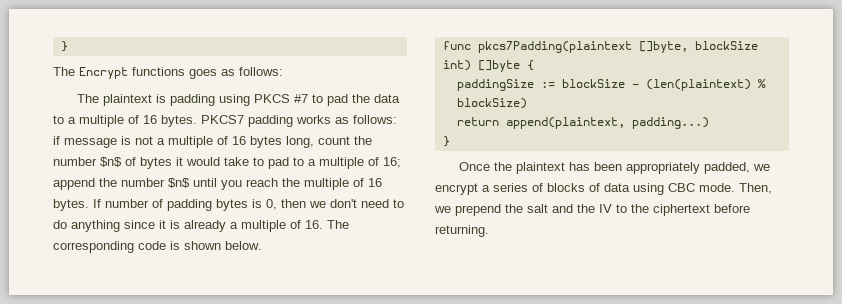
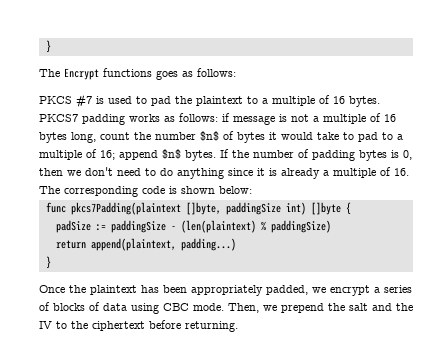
- The plaintext is padding using PKCS #7 to pad the data to a multiple of 16 bytes.
+ PKCS #7 is used to pad the plaintext to a multiple of 16 bytes.
- PKCS7 padding works as follows: if message is not a multiple of 16 bytes long, count the number $n$ of bytes it would take to pad to a multiple of 16; append the number $n$ until you reach the multiple of 16 bytes.
+ PKCS7 padding works as follows: if message is not a multiple of 16 bytes long, count the number $n$ of bytes it would take to pad to a multiple of 16; append $n$ bytes.
- If number of padding bytes is 0, then we don't need to do anything since it is already a multiple of 16. The corresponding code is shown below.
+ If the number of padding bytes is 0, then we don't need to do anything since it is already a multiple of 16. The corresponding code is shown below:
- func pkcs7Padding(plaintext []byte, blockSize int) []byte {
+ func pkcs7Padding(plaintext []byte, paddingSize int) []byte {
- paddingSize := blockSize - (len(plaintext) % blockSize)
+ padSize := paddingSize - (len(plaintext) % paddingSize)

